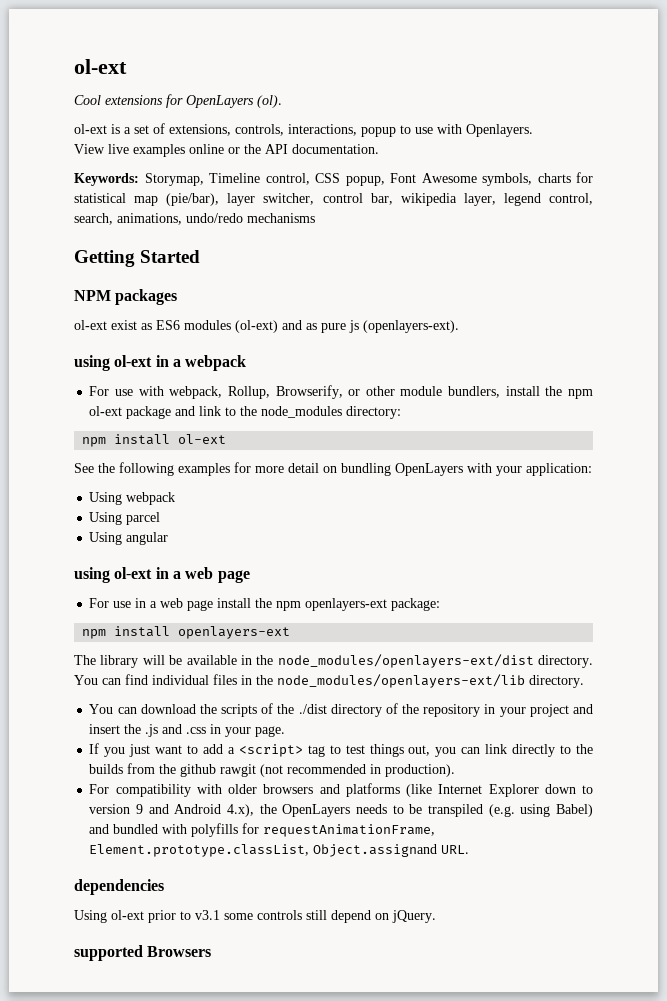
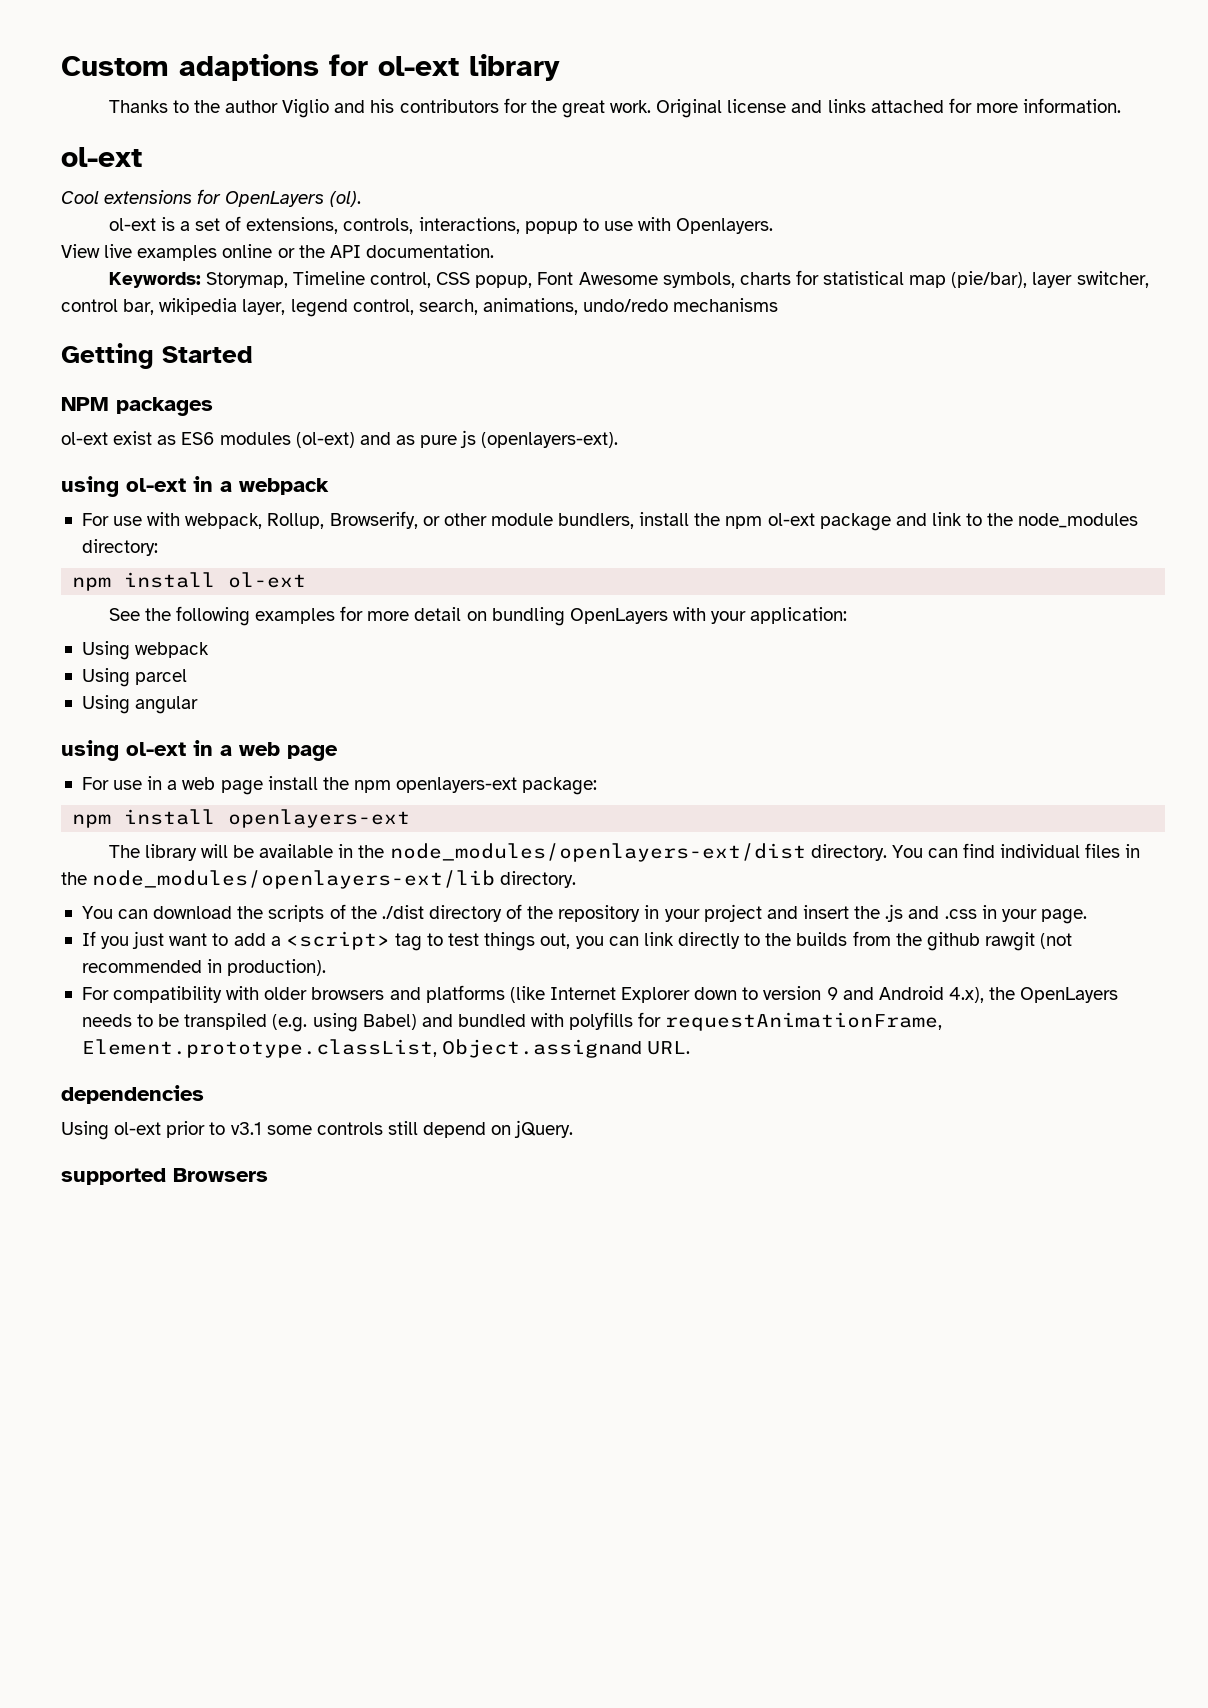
+ Custom adaptions for ol-ext library
+ Thanks to the author Viglio and his contributors for the great work. Original license and links attached for more information.

